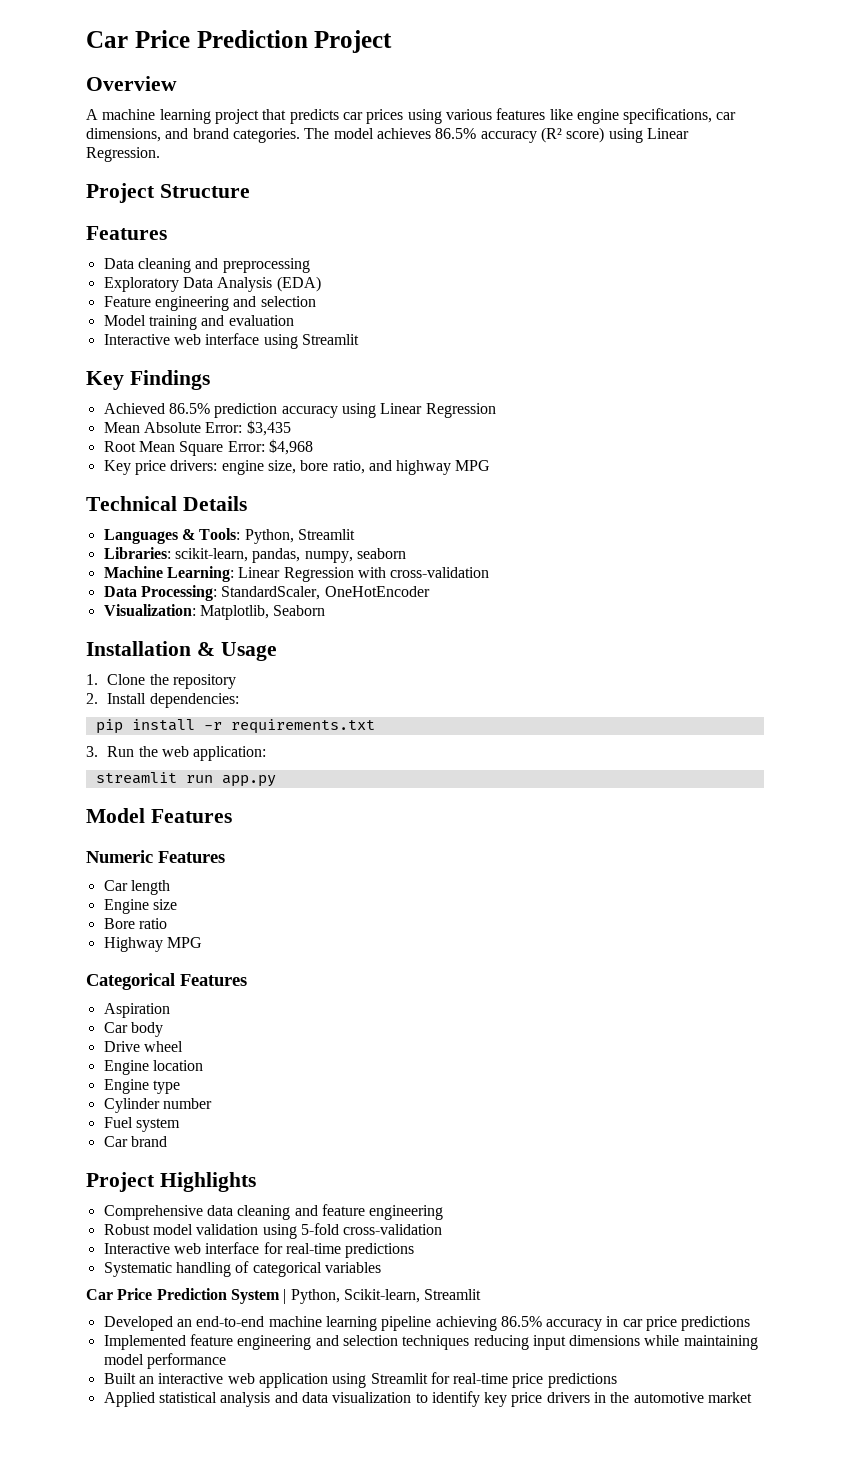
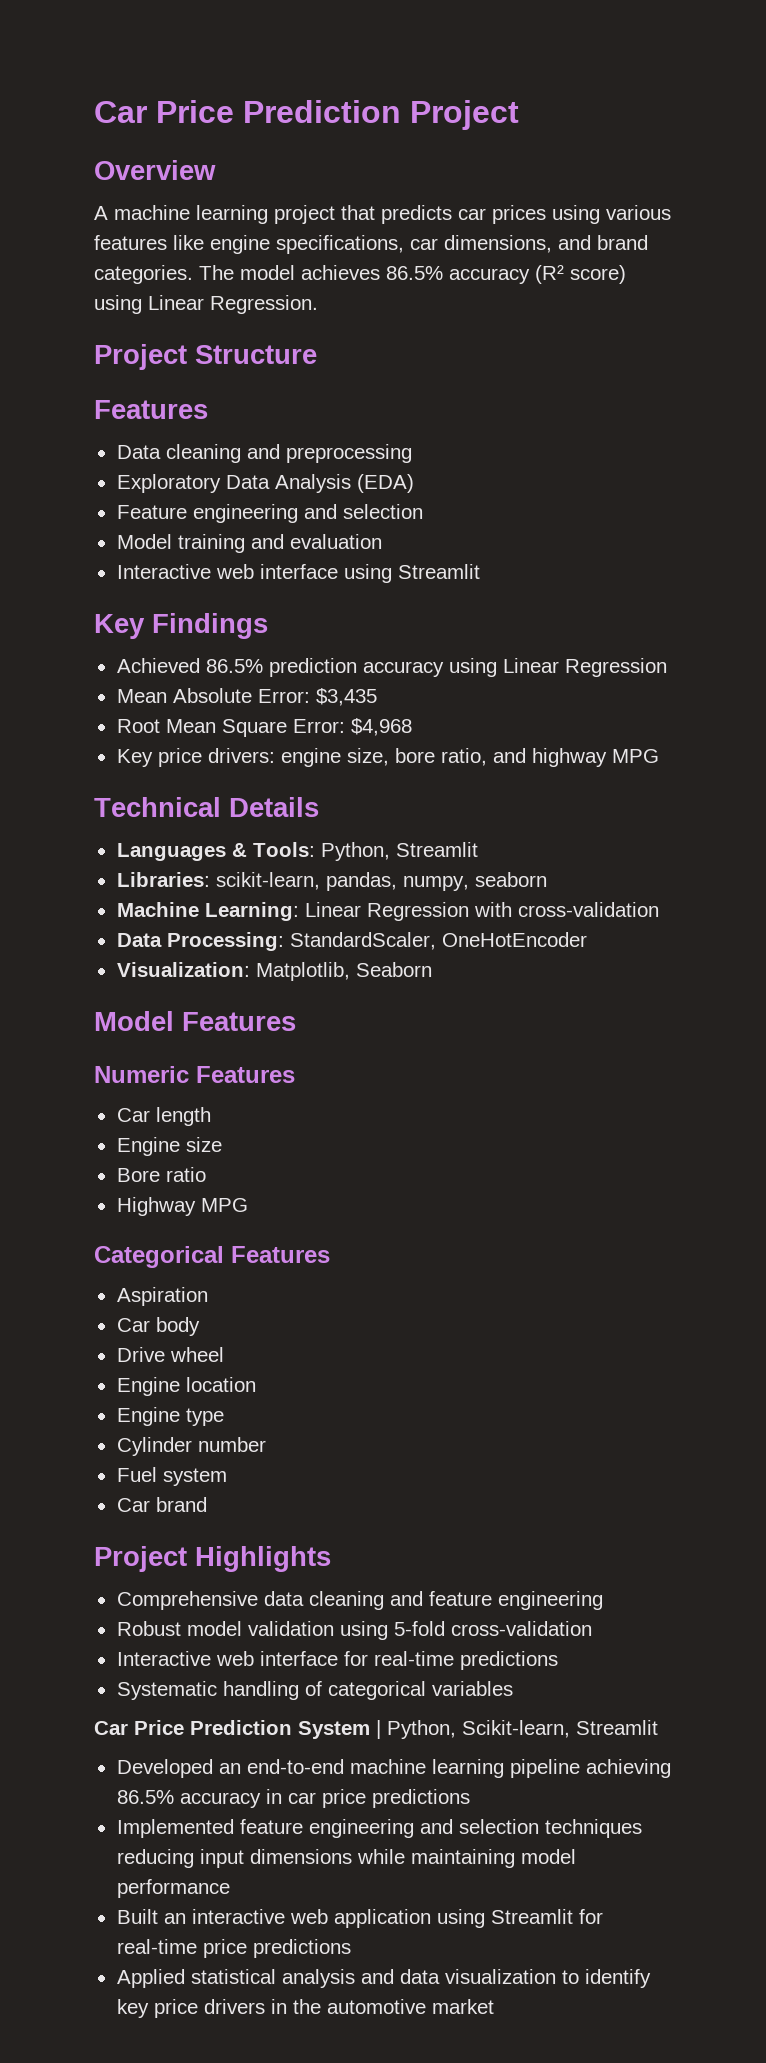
- Installation & Usage
- 1. Clone the repository
- 2. Install dependencies:
- pip install -r requirements.txt
- 3. Run the web application:
- streamlit run app.py

